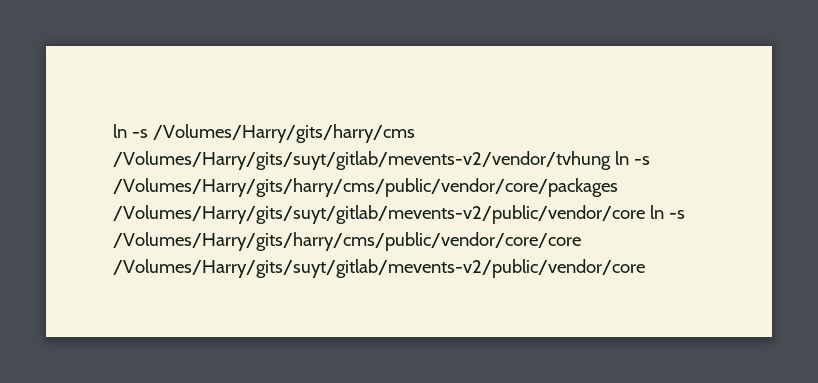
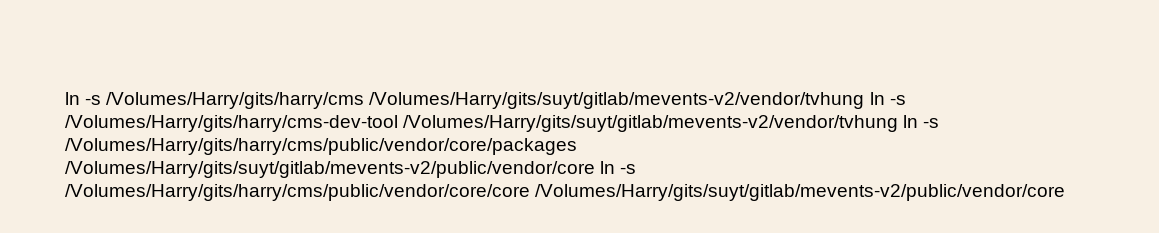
- ln -s /Volumes/Harry/gits/harry/cms /Volumes/Harry/gits/suyt/gitlab/mevents-v2/vendor/tvhung ln -s /Volumes/Harry/gits/harry/cms/public/vendor/core/packages /Volumes/Harry/gits/suyt/gitlab/mevents-v2/public/vendor/core ln -s /Volumes/Harry/gits/harry/cms/public/vendor/core/core /Volumes/Harry/gits/suyt/gitlab/mevents-v2/public/vendor/core
+ ln -s /Volumes/Harry/gits/harry/cms /Volumes/Harry/gits/suyt/gitlab/mevents-v2/vendor/tvhung ln -s /Volumes/Harry/gits/harry/cms-dev-tool /Volumes/Harry/gits/suyt/gitlab/mevents-v2/vendor/tvhung ln -s /Volumes/Harry/gits/harry/cms/public/vendor/core/packages /Volumes/Harry/gits/suyt/gitlab/mevents-v2/public/vendor/core ln -s /Volumes/Harry/gits/harry/cms/public/vendor/core/core /Volumes/Harry/gits/suyt/gitlab/mevents-v2/public/vendor/core

